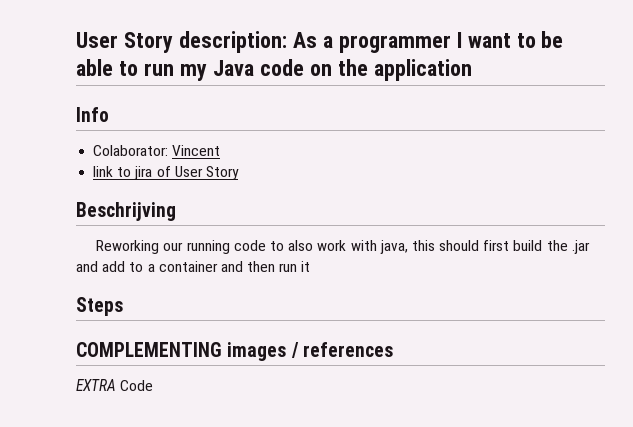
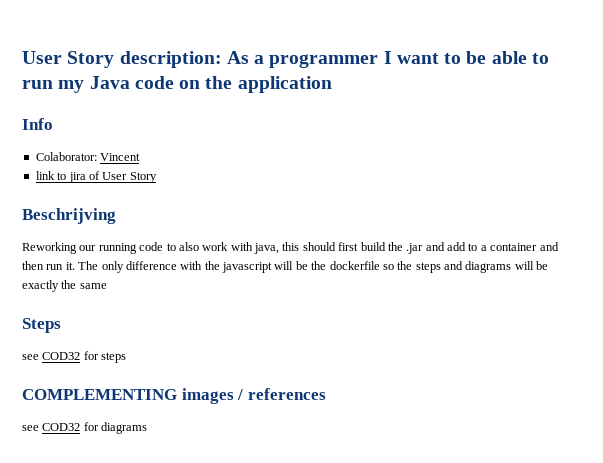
- Reworking our running code to also work with java, this should first build the .jar and add to a container and then run it
+ Reworking our running code to also work with java, this should first build the .jar and add to a container and then run it. The only difference with the javascript will be the dockerfile so the steps and diagrams will be exactly the same
  Steps
+ see COD32 for steps
- EXTRA Code
+ see COD32 for diagrams

